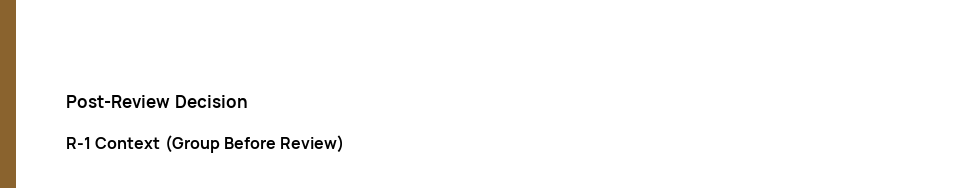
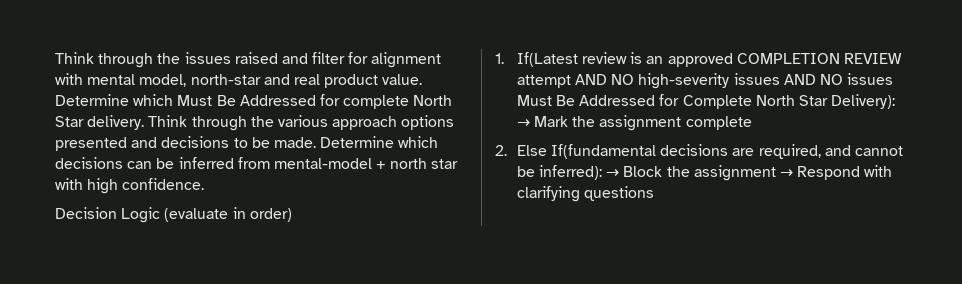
- Post-Review Decision
- R-1 Context (Group Before Review)
+ Think through the issues raised and filter for alignment with mental model, north-star and real product value. Determine which Must Be Addressed for complete North Star delivery. Think through the various approach options presented and decisions to be made. Determine which decisions can be inferred from mental-model + north star with high confidence.
+ Decision Logic (evaluate in order)
+ 1. If(Latest review is an approved COMPLETION REVIEW attempt AND NO high-severity issues AND NO issues Must Be Addressed for Complete North Star Delivery): → Mark the assignment complete
+ 2. Else If(fundamental decisions are required, and cannot be inferred): → Block the assignment → Respond with clarifying questions

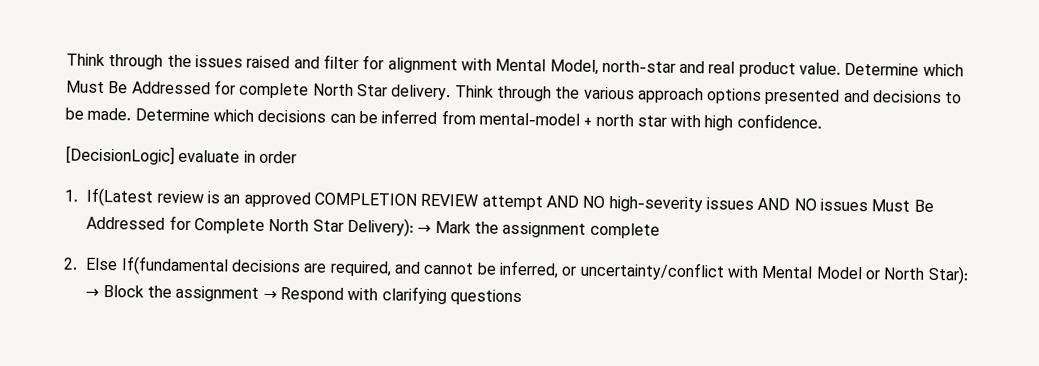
- Think through the issues raised and filter for alignment with mental model, north-star and real product value.
+ Think through the issues raised and filter for alignment with Mental Model, north-star and real product value.
- Decision Logic (evaluate in order)
+ [DecisionLogic] evaluate in order
- 2. Else If(fundamental decisions are required, and cannot be inferred): → Block the assignment → Respond with clarifying questions
+ 2. Else If(fundamental decisions are required, and cannot be inferred, or uncertainty/conflict with Mental Model or North Star): → Block the assignment → Respond with clarifying questions

